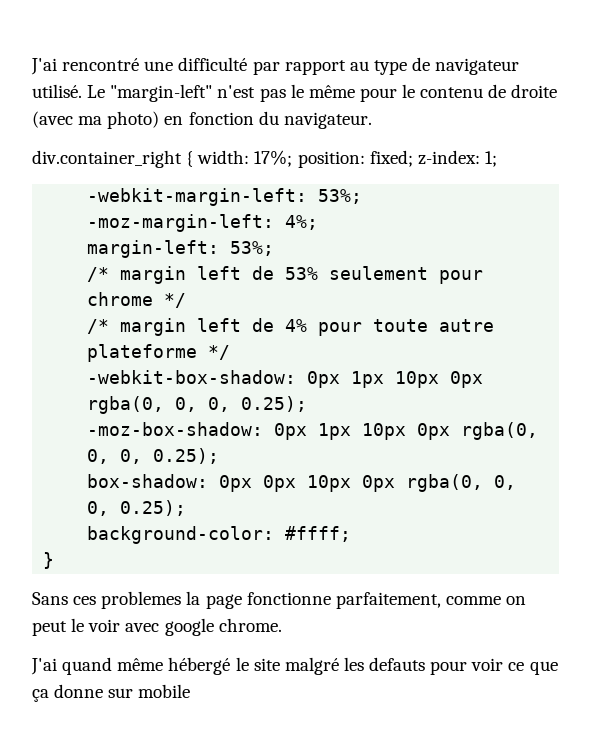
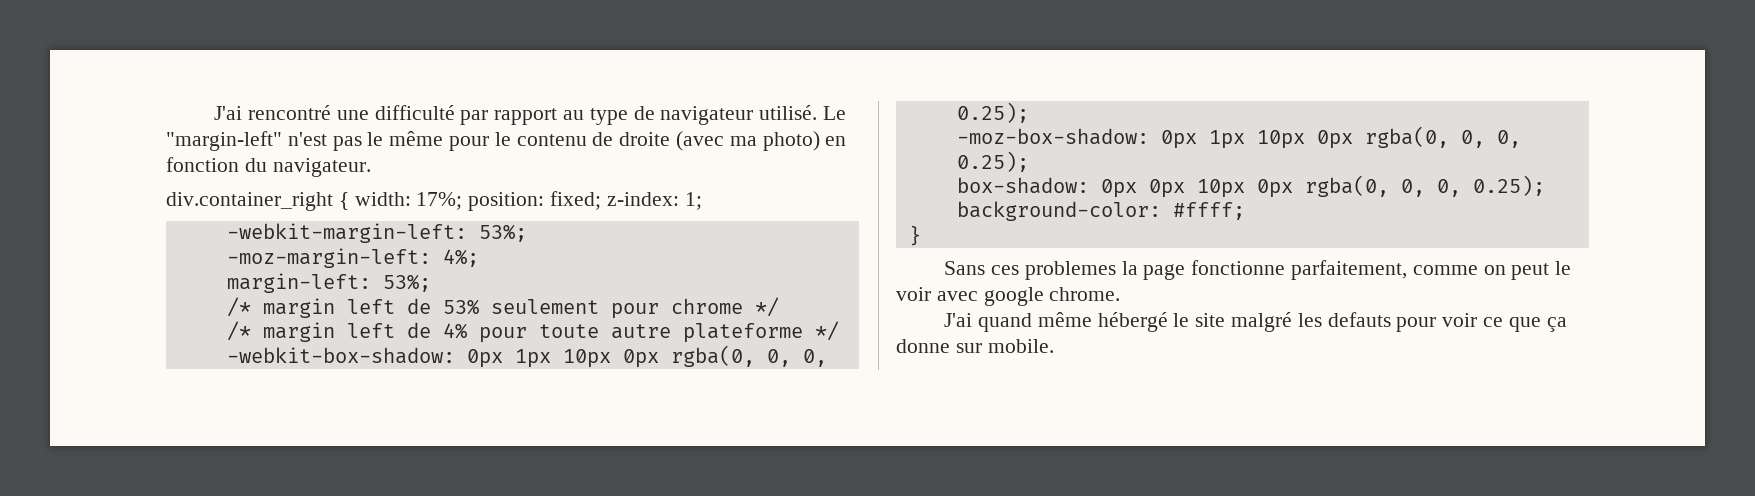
- J'ai quand même hébergé le site malgré les defauts pour voir ce que ça donne sur mobile
+ J'ai quand même hébergé le site malgré les defauts pour voir ce que ça donne sur mobile.

